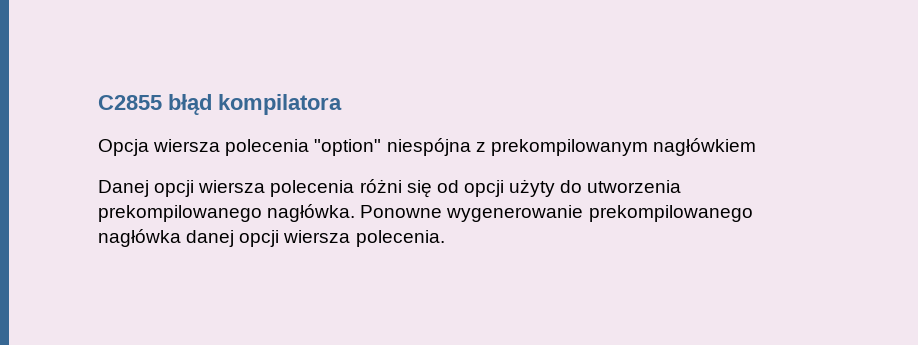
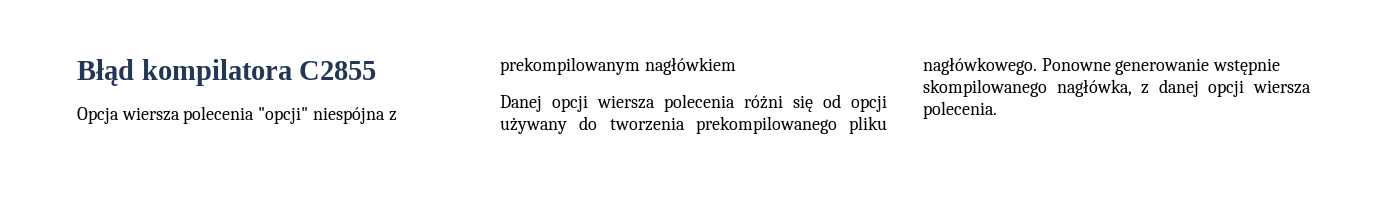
- C2855 błąd kompilatora
+ Błąd kompilatora C2855
- Opcja wiersza polecenia "option" niespójna z prekompilowanym nagłówkiem
+ Opcja wiersza polecenia "opcji" niespójna z prekompilowanym nagłówkiem
- Danej opcji wiersza polecenia różni się od opcji użyty do utworzenia prekompilowanego nagłówka. Ponowne wygenerowanie prekompilowanego nagłówka danej opcji wiersza polecenia.
+ Danej opcji wiersza polecenia różni się od opcji używany do tworzenia prekompilowanego pliku nagłówkowego. Ponowne generowanie wstępnie skompilowanego nagłówka, z danej opcji wiersza polecenia.

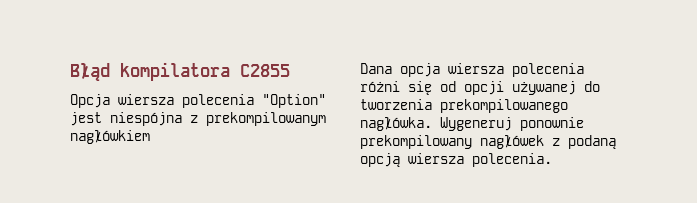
- Opcja wiersza polecenia "opcji" niespójna z prekompilowanym nagłówkiem
+ Opcja wiersza polecenia "Option" jest niespójna z prekompilowanym nagłówkiem
- Danej opcji wiersza polecenia różni się od opcji używany do tworzenia prekompilowanego pliku nagłówkowego. Ponowne generowanie wstępnie skompilowanego nagłówka, z danej opcji wiersza polecenia.
+ Dana opcja wiersza polecenia różni się od opcji używanej do tworzenia prekompilowanego nagłówka. Wygeneruj ponownie prekompilowany nagłówek z podaną opcją wiersza polecenia.

